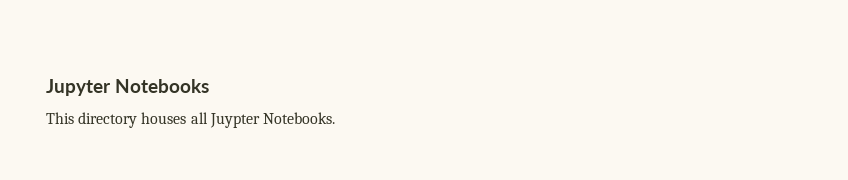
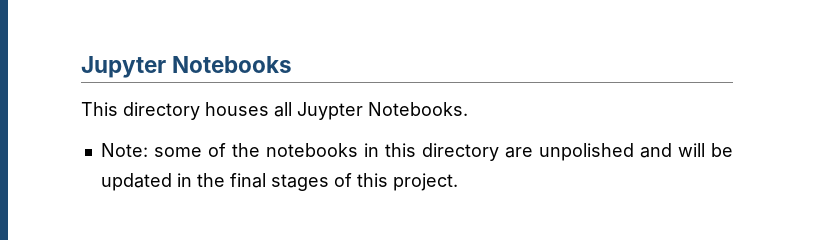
+ Note: some of the notebooks in this directory are unpolished and will be updated in the final stages of this project.

